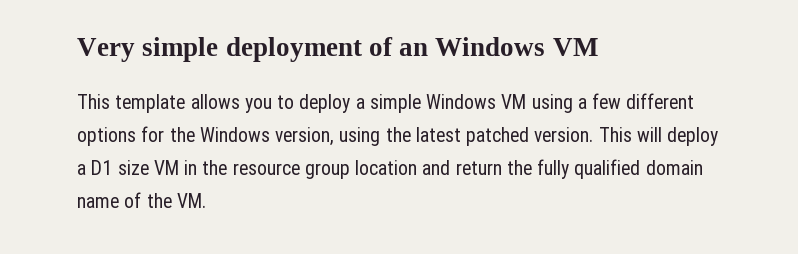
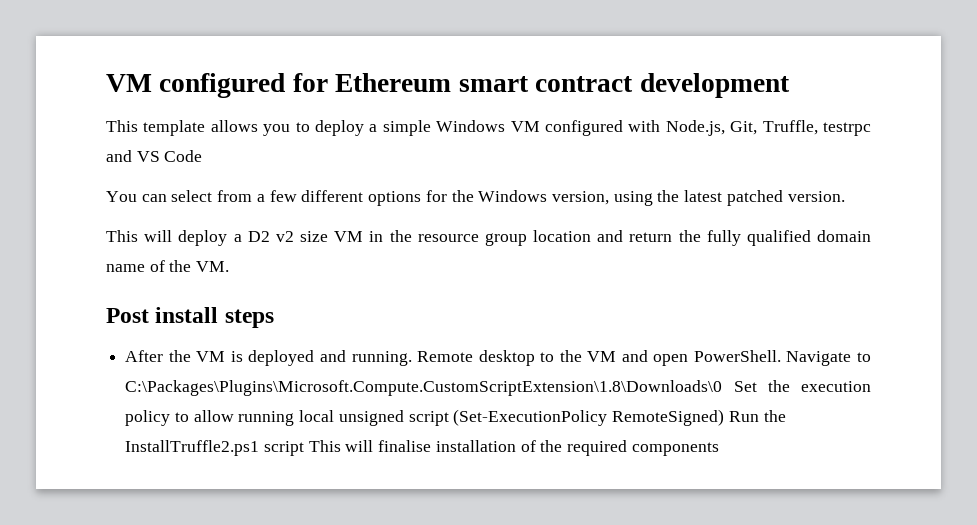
- Very simple deployment of an Windows VM
+ VM configured for Ethereum smart contract development
- This template allows you to deploy a simple Windows VM using a few different options for the Windows version, using the latest patched version. This will deploy a D1 size VM in the resource group location and return the fully qualified domain name of the VM.
+ This template allows you to deploy a simple Windows VM configured with Node.js, Git, Truffle, testrpc and VS Code
+ You can select from a few different options for the Windows version, using the latest patched version.
+ This will deploy a D2 v2 size VM in the resource group location and return the fully qualified domain name of the VM.
+ Post install steps
+ After the VM is deployed and running. Remote desktop to the VM and open PowerShell. Navigate to C:\Packages\Plugins\Microsoft.Compute.CustomScriptExtension\1.8\Downloads\0 Set the execution policy to allow running local unsigned script (Set-ExecutionPolicy RemoteSigned) Run the InstallTruffle2.ps1 script This will finalise installation of the required components

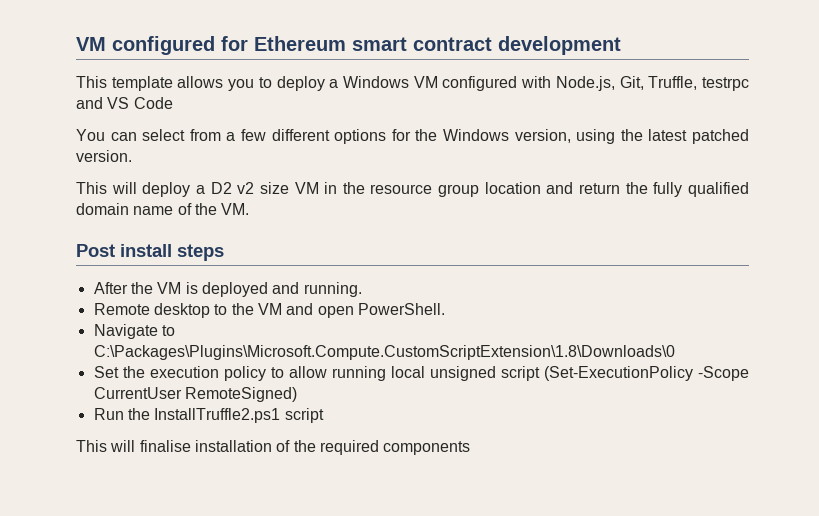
- This template allows you to deploy a simple Windows VM configured with Node.js, Git, Truffle, testrpc and VS Code
+ This template allows you to deploy a Windows VM configured with Node.js, Git, Truffle, testrpc and VS Code
- After the VM is deployed and running. Remote desktop to the VM and open PowerShell. Navigate to C:\Packages\Plugins\Microsoft.Compute.CustomScriptExtension\1.8\Downloads\0 Set the execution policy to allow running local unsigned script (Set-ExecutionPolicy RemoteSigned) Run the InstallTruffle2.ps1 script This will finalise installation of the required components
+ After the VM is deployed and running.
+ Remote desktop to the VM and open PowerShell.
+ Navigate to C:\Packages\Plugins\Microsoft.Compute.CustomScriptExtension\1.8\Downloads\0
+ Set the execution policy to allow running local unsigned script (Set-ExecutionPolicy -Scope CurrentUser RemoteSigned)
+ Run the InstallTruffle2.ps1 script
+ This will finalise installation of the required components

